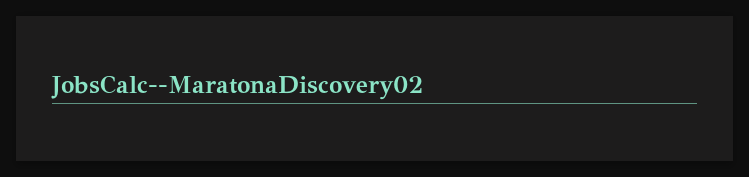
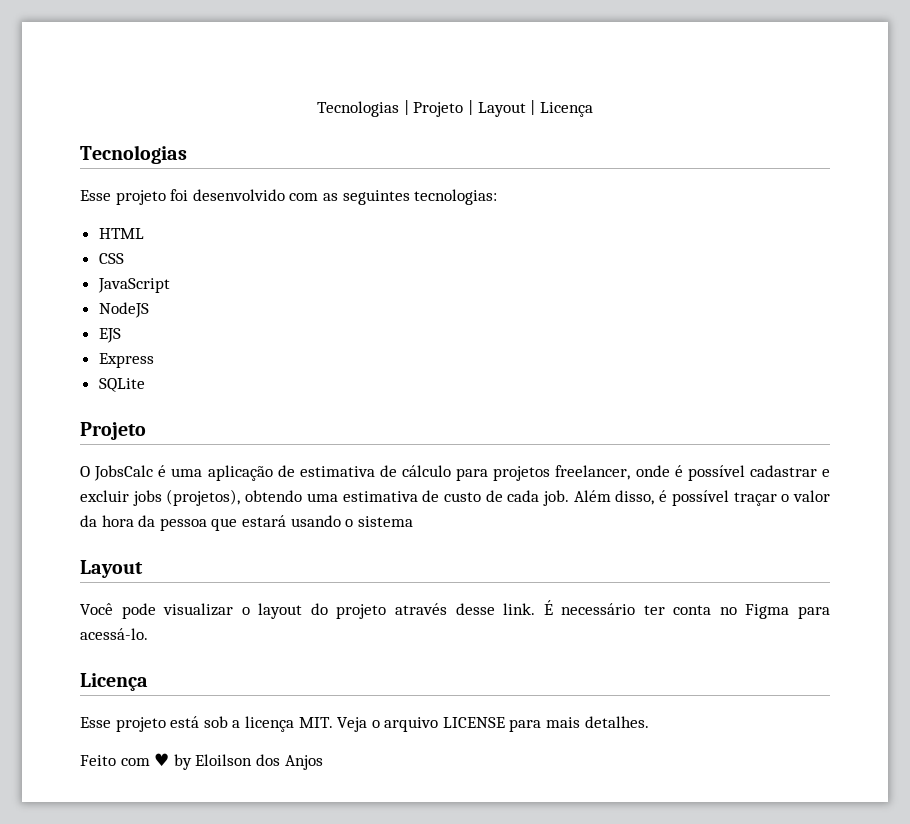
- JobsCalc--MaratonaDiscovery02
+ Tecnologias | Projeto | Layout | Licença
+ Tecnologias
+ Esse projeto foi desenvolvido com as seguintes tecnologias:
+ HTML
+ CSS
+ JavaScript
+ NodeJS
+ EJS
+ Express
+ SQLite
+ Projeto
+ O JobsCalc é uma aplicação de estimativa de cálculo para projetos freelancer, onde é possível cadastrar e excluir jobs (projetos), obtendo uma estimativa de custo de cada job. Além disso, é possível traçar o valor da hora da pessoa que estará usando o sistema
+ Layout
+ Você pode visualizar o layout do projeto através desse link. É necessário ter conta no Figma para acessá-lo.
+ Licença
+ Esse projeto está sob a licença MIT. Veja o arquivo LICENSE para mais detalhes.
+ Feito com ♥ by Eloilson dos Anjos

